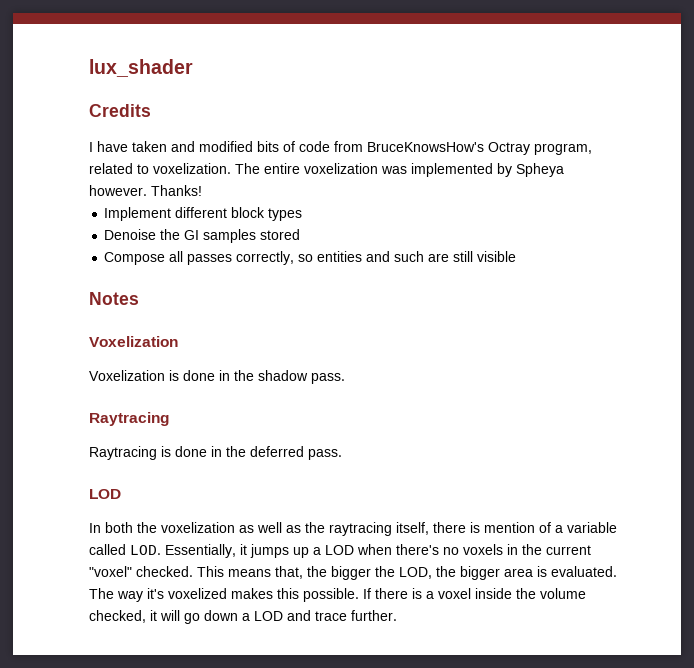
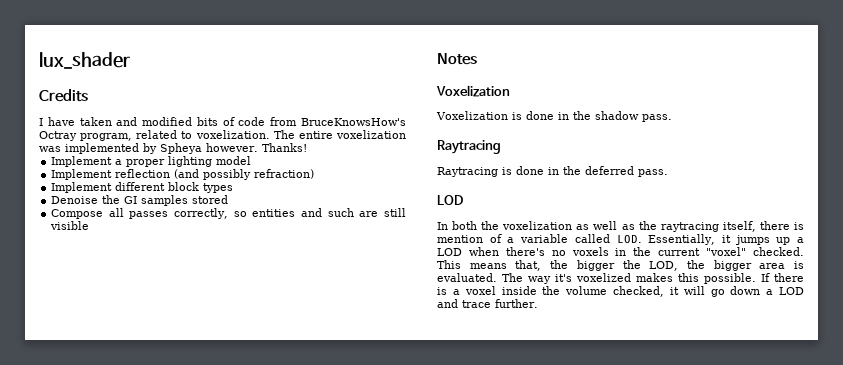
+ Implement a proper lighting model
+ Implement reflection (and possibly refraction)

